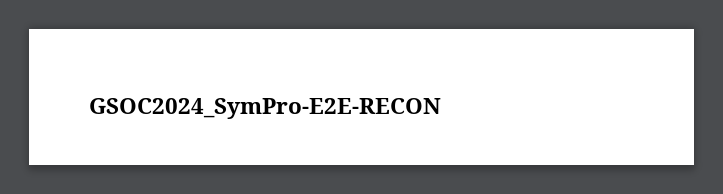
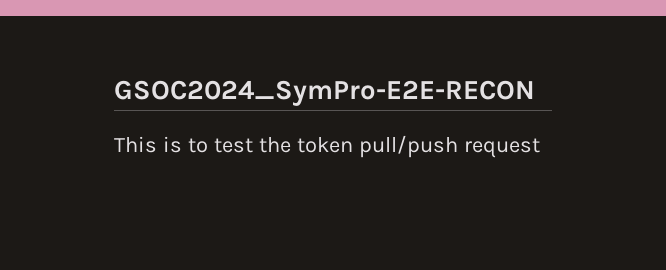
+ This is to test the token pull/push request

